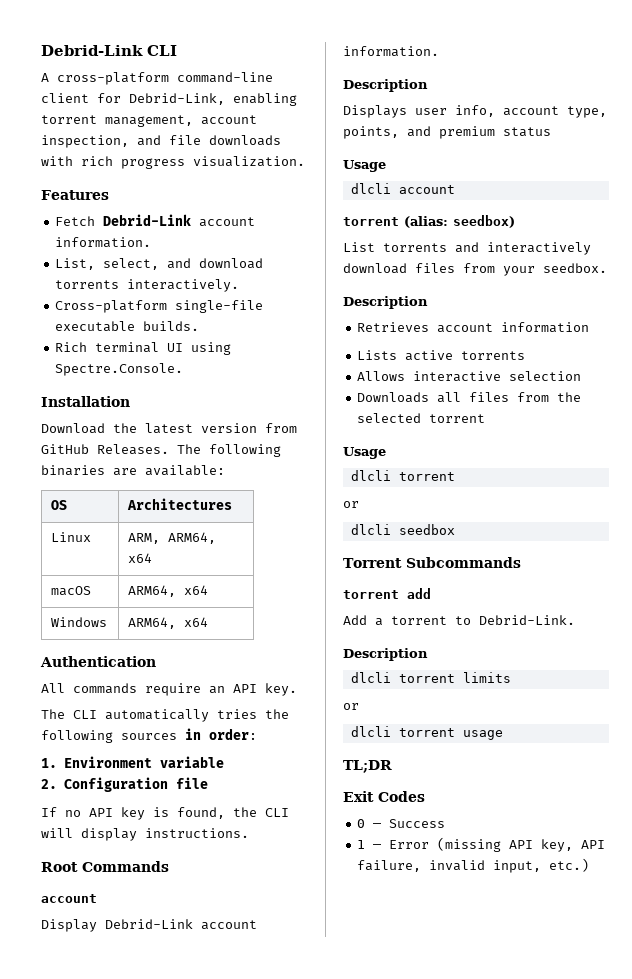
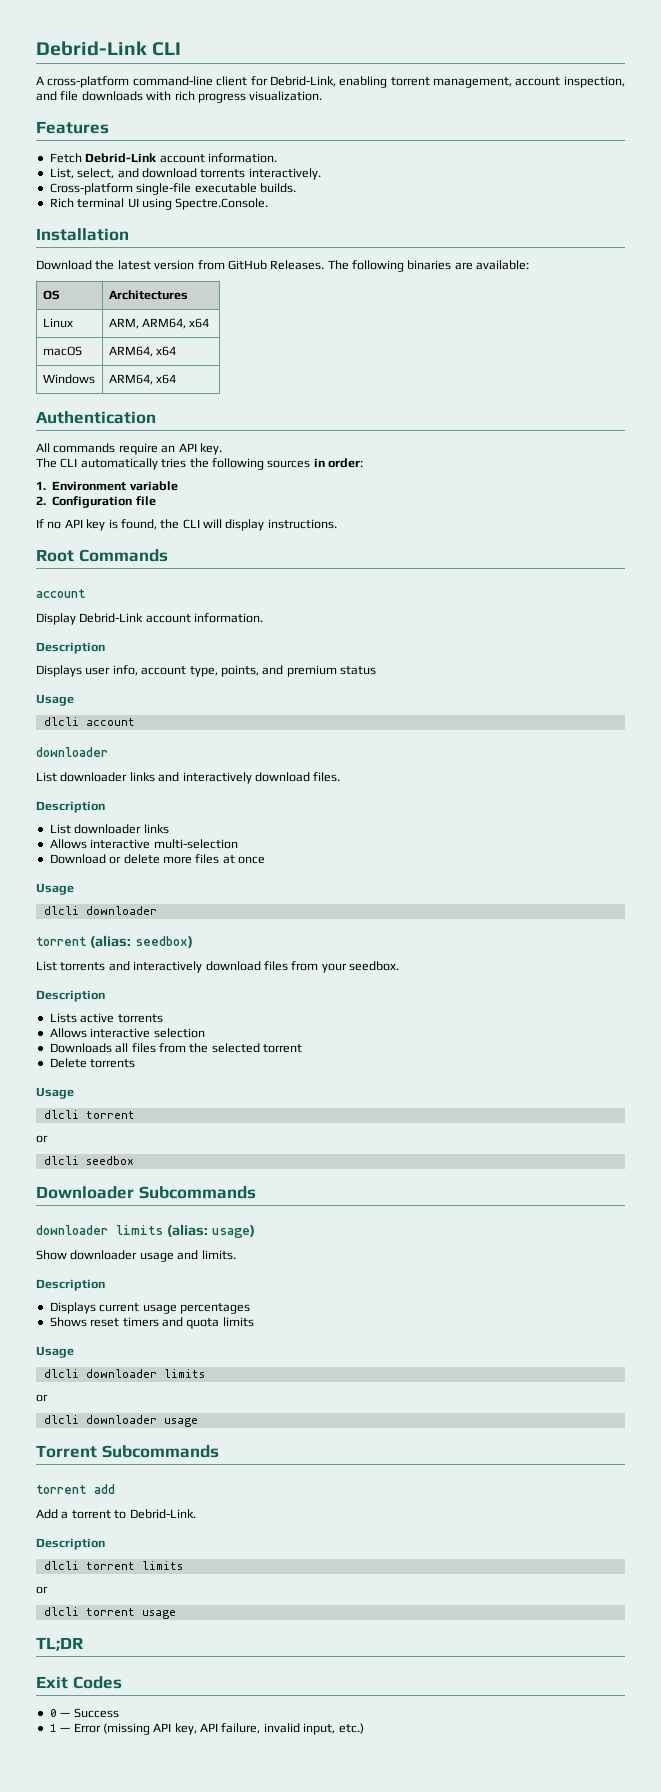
  dlcli account
+ downloader
+ List downloader links and interactively download files.
+ Description
+ List downloader links
+ Allows interactive multi-selection
+ Download or delete more files at once
+ Usage
+ dlcli downloader
- Retrieves account information
+ Delete torrents
+ Downloader Subcommands
+ downloader limits (alias: usage)
+ Show downloader usage and limits.
+ Description
+ Displays current usage percentages
+ Shows reset timers and quota limits
+ Usage
+ dlcli downloader limits
+ or
+ dlcli downloader usage

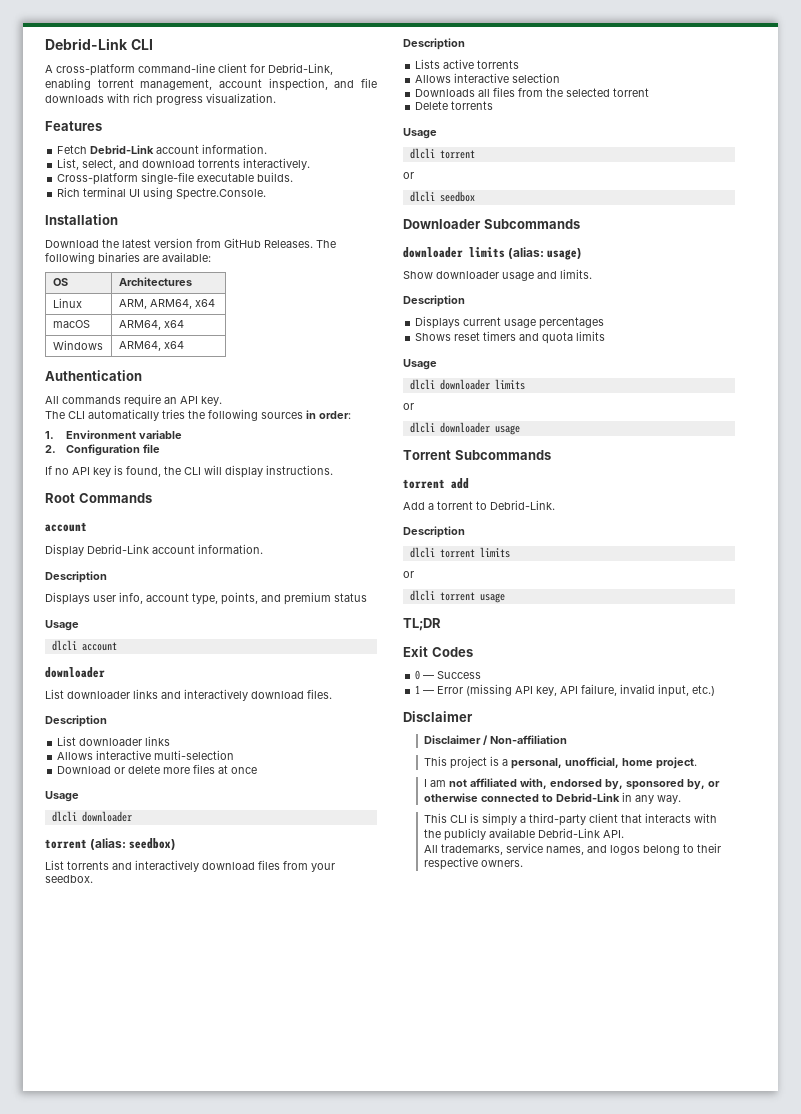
  1 — Error (missing API key, API failure, invalid input, etc.)
+ Disclaimer
+ Disclaimer / Non-affiliation
+ This project is a personal, unofficial, home project.
+ I am not affiliated with, endorsed by, sponsored by, or otherwise connected to Debrid-Link in any way.
+ This CLI is simply a third-party client that interacts with the publicly available Debrid-Link API.
+ All trademarks, service names, and logos belong to their respective owners.

